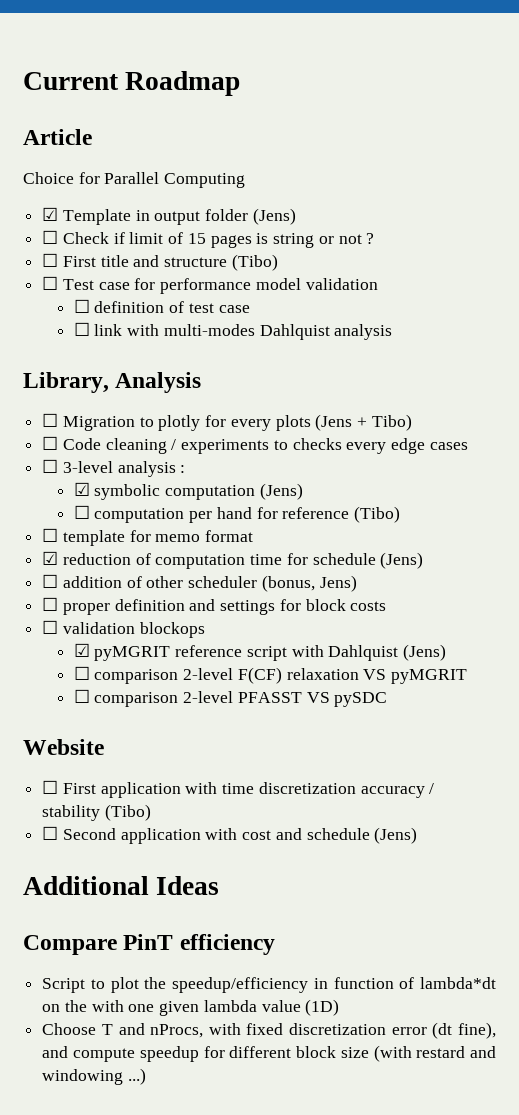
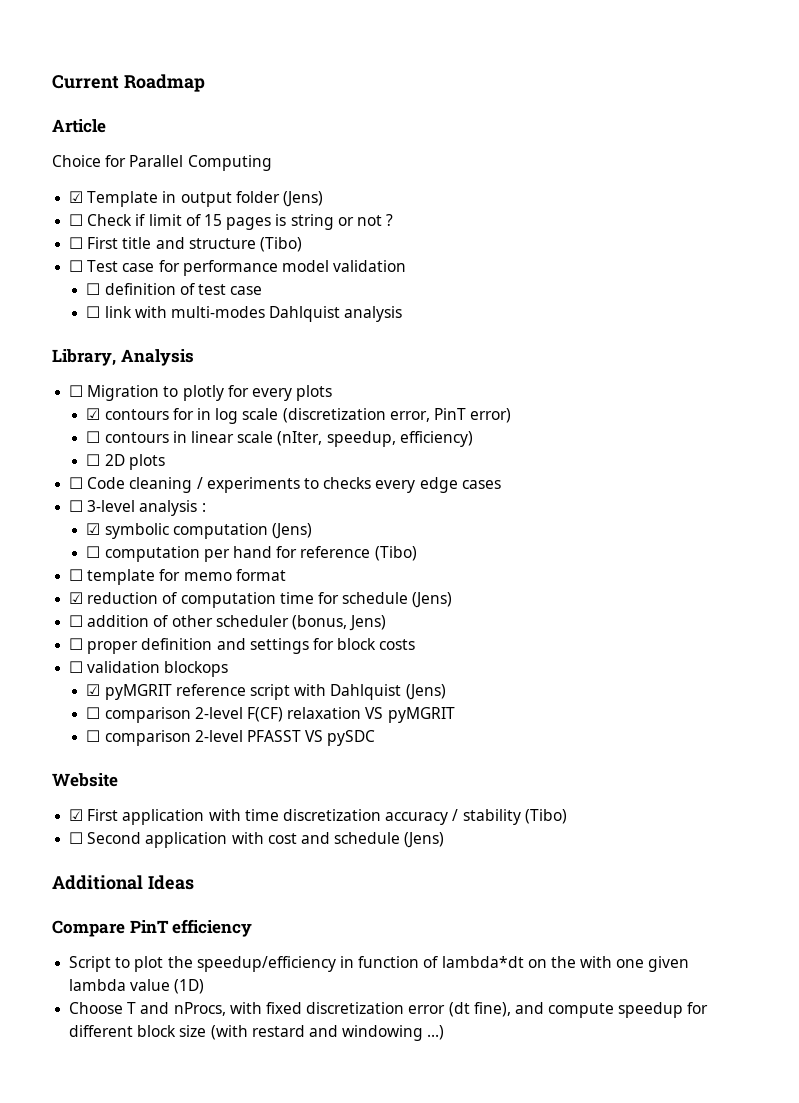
- ☐ Migration to plotly for every plots (Jens + Tibo)
+ ☐ Migration to plotly for every plots
+ ☑ contours for in log scale (discretization error, PinT error)
+ ☐ contours in linear scale (nIter, speedup, efficiency)
+ ☐ 2D plots
- ☐ First application with time discretization accuracy / stability (Tibo)
+ ☑ First application with time discretization accuracy / stability (Tibo)

